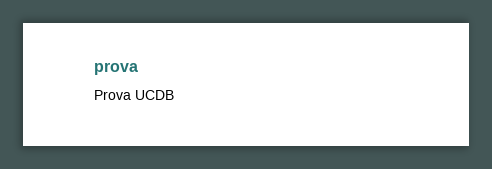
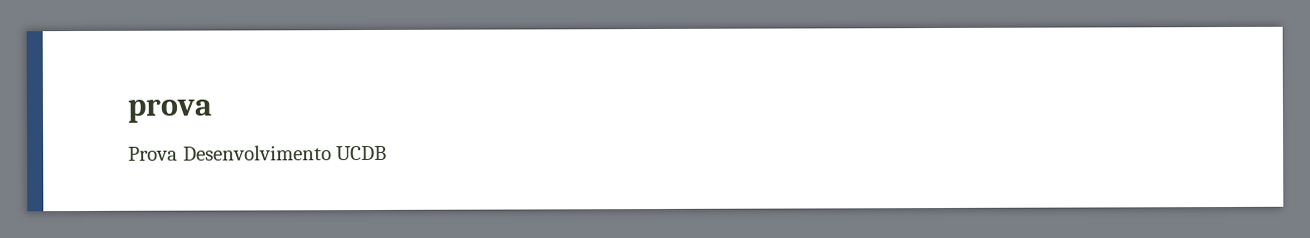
- Prova UCDB
+ Prova Desenvolvimento UCDB

